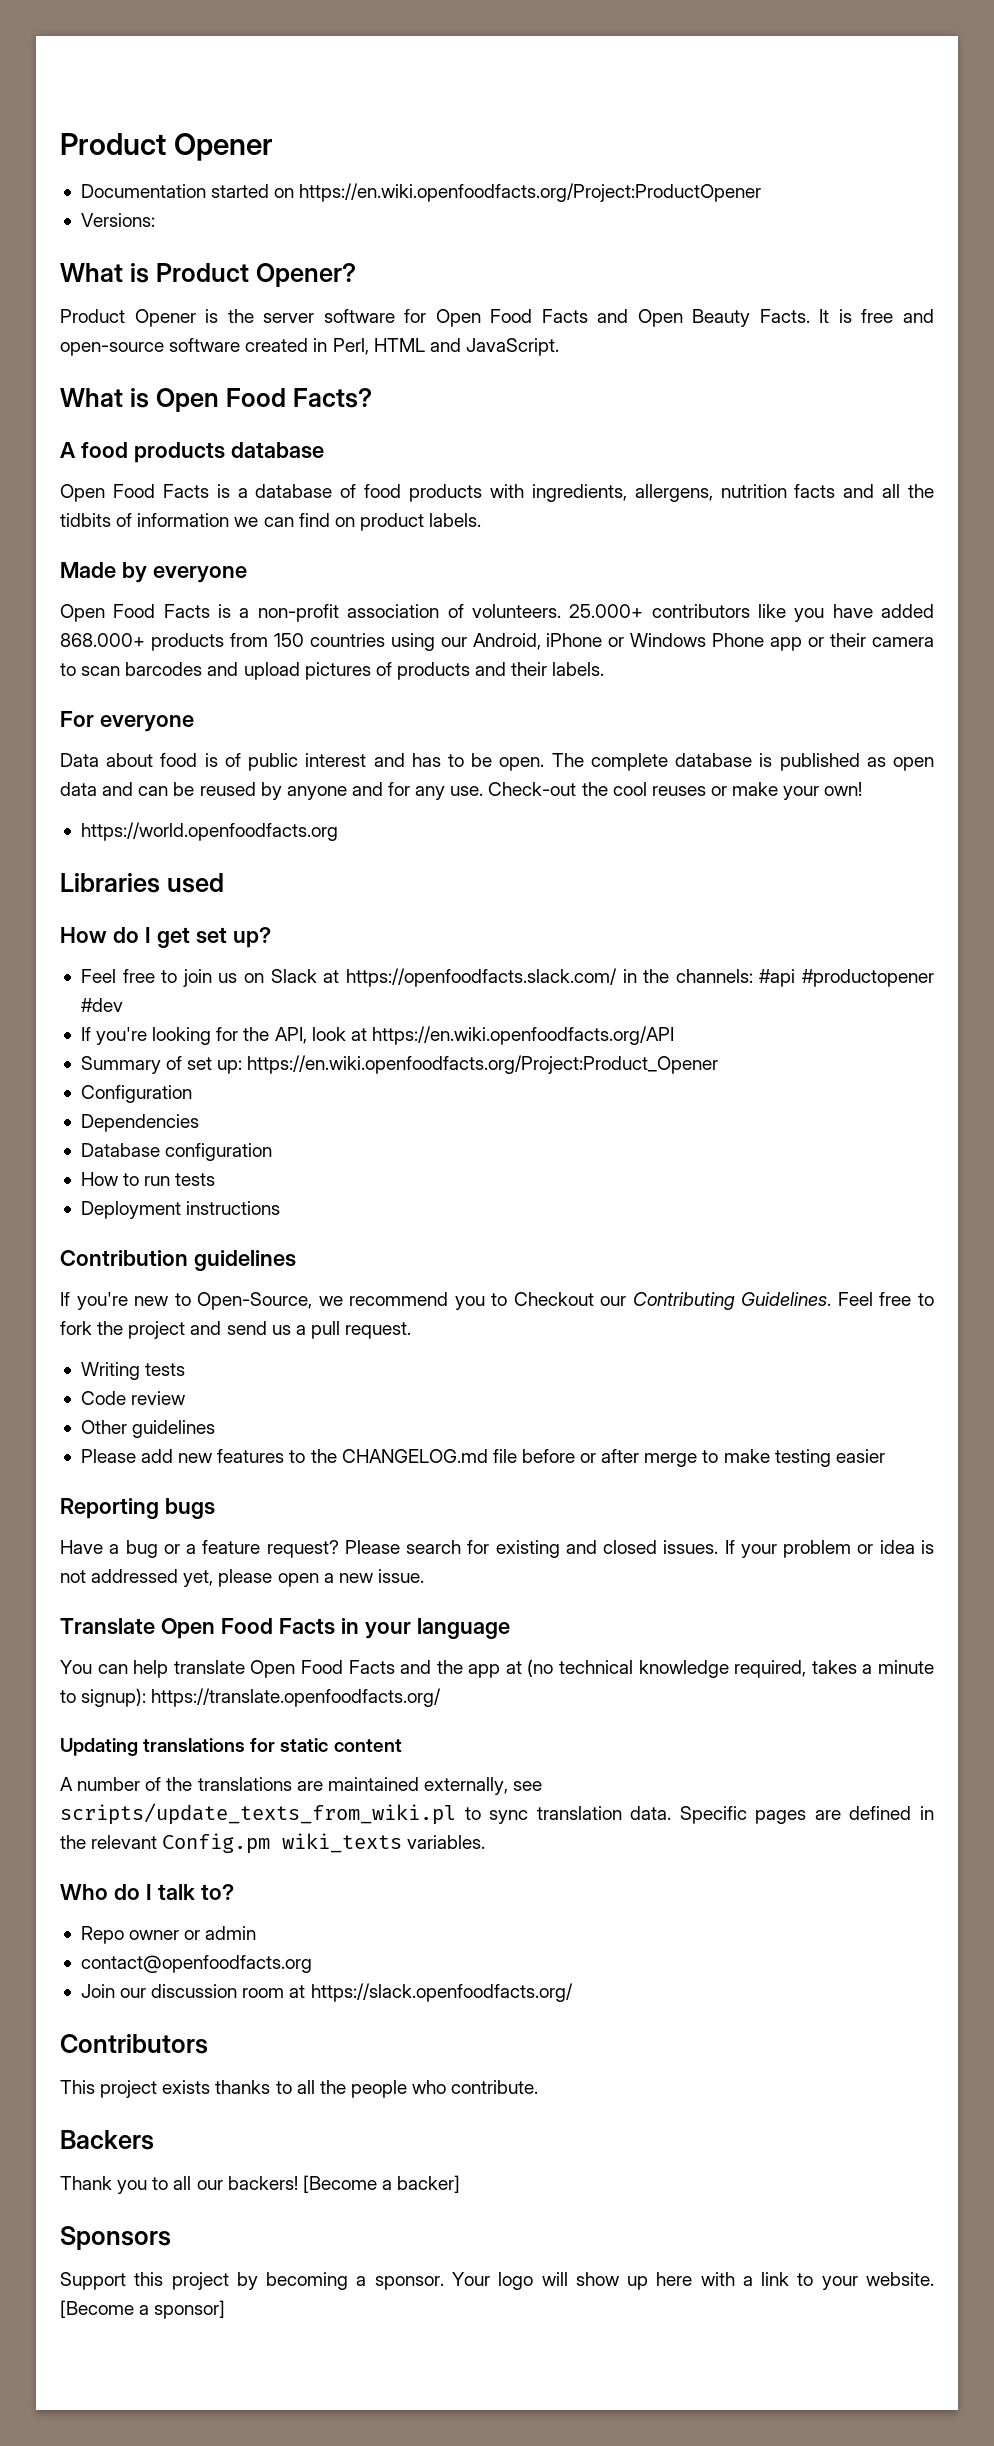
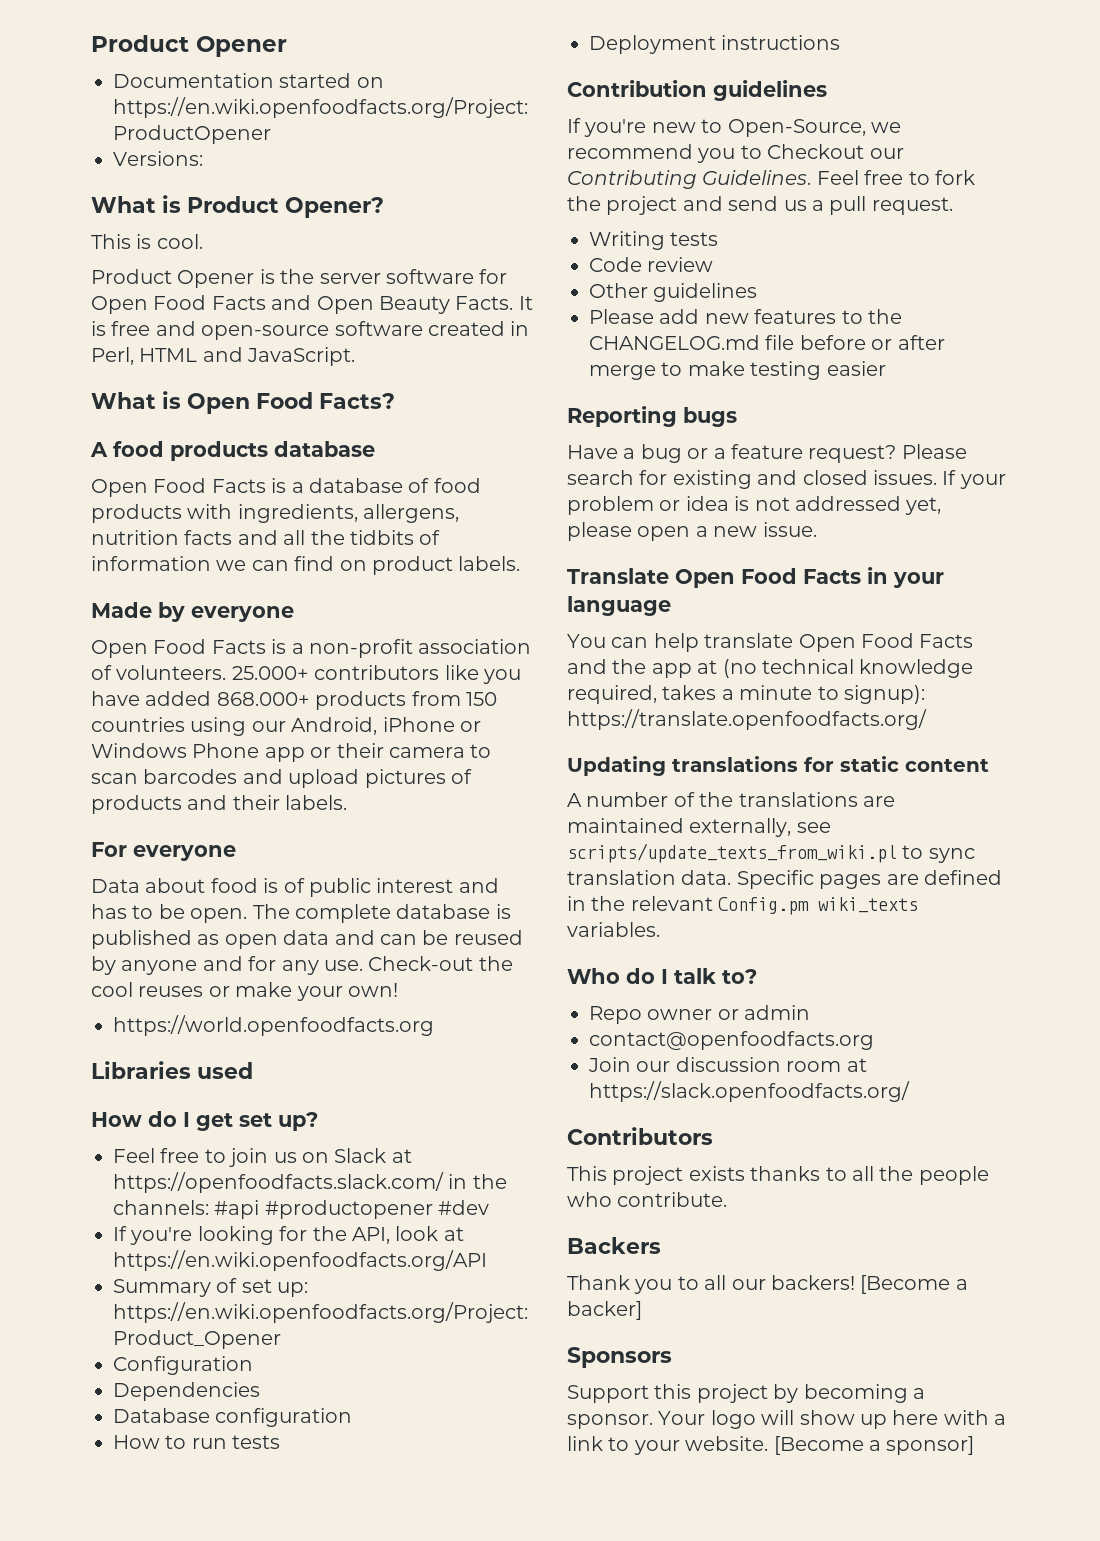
+ This is cool.

